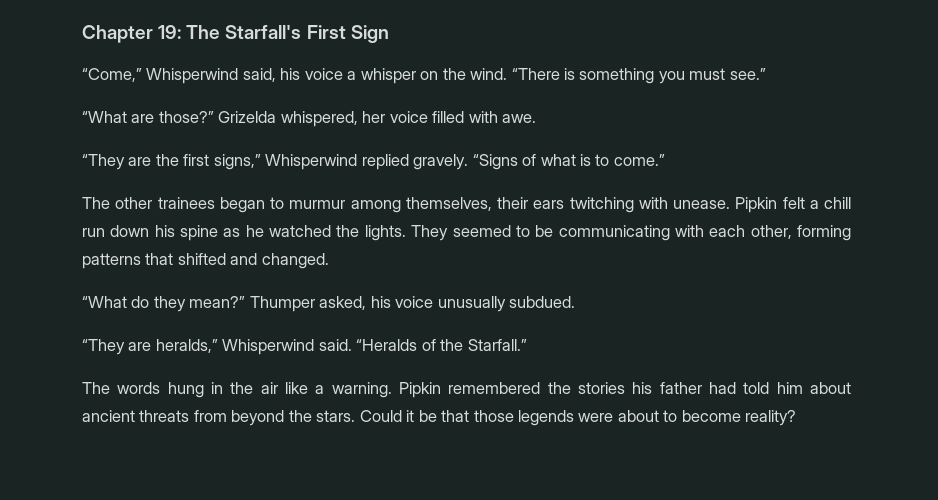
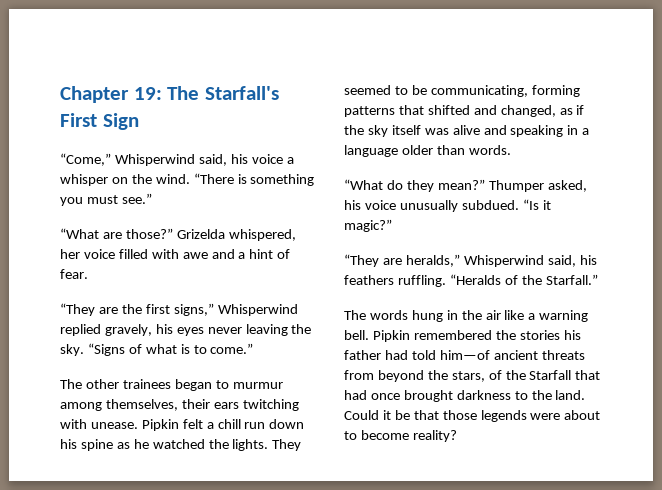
- Grizelda whispered, her voice filled with awe.
+ Grizelda whispered, her voice filled with awe and a hint of fear.
- “They are the first signs,” Whisperwind replied gravely.
+ “They are the first signs,” Whisperwind replied gravely, his eyes never leaving the sky.
- They seemed to be communicating with each other, forming patterns that shifted and changed.
+ They seemed to be communicating, forming patterns that shifted and changed, as if the sky itself was alive and speaking in a language older than words.
+ “Is it magic?”
- “They are heralds,” Whisperwind said.
+ “They are heralds,” Whisperwind said, his feathers ruffling.
- The words hung in the air like a warning.
+ The words hung in the air like a warning bell.
- Pipkin remembered the stories his father had told him about ancient threats from beyond the stars.
+ Pipkin remembered the stories his father had told him—of ancient threats from beyond the stars, of the Starfall that had once brought darkness to the land.

